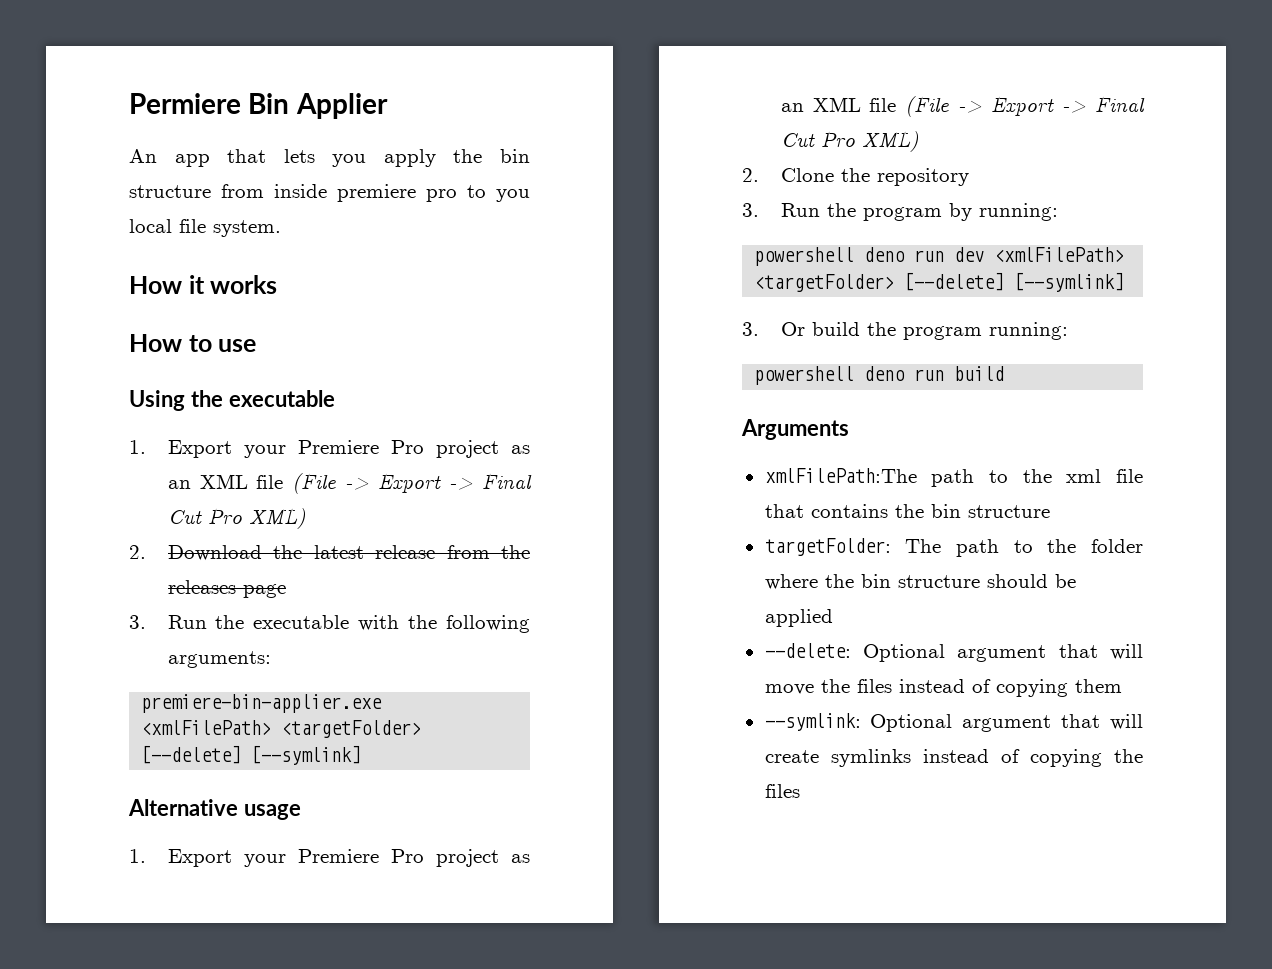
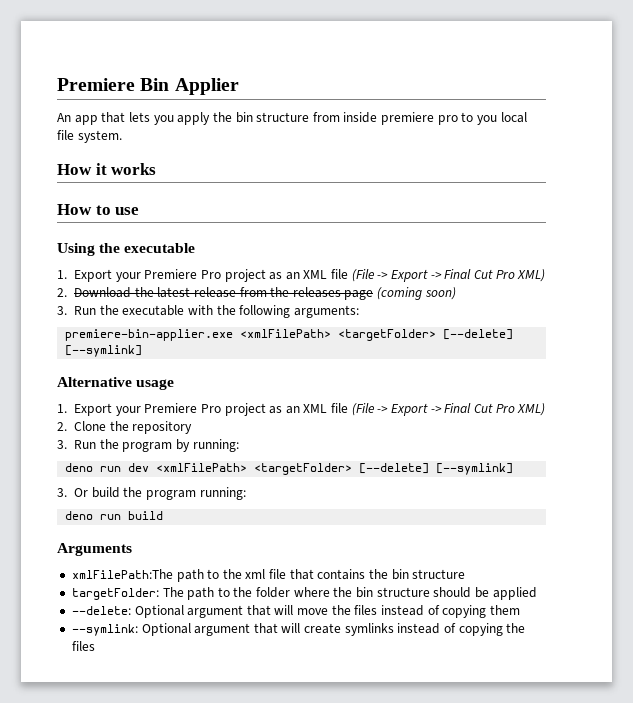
- Permiere Bin Applier
+ Premiere Bin Applier
- 2. Download the latest release from the releases page
+ 2. Download the latest release from the releases page (coming soon)
- powershell deno run dev <xmlFilePath> <targetFolder> [--delete] [--symlink]
+ deno run dev <xmlFilePath> <targetFolder> [--delete] [--symlink]
- powershell deno run build
+ deno run build

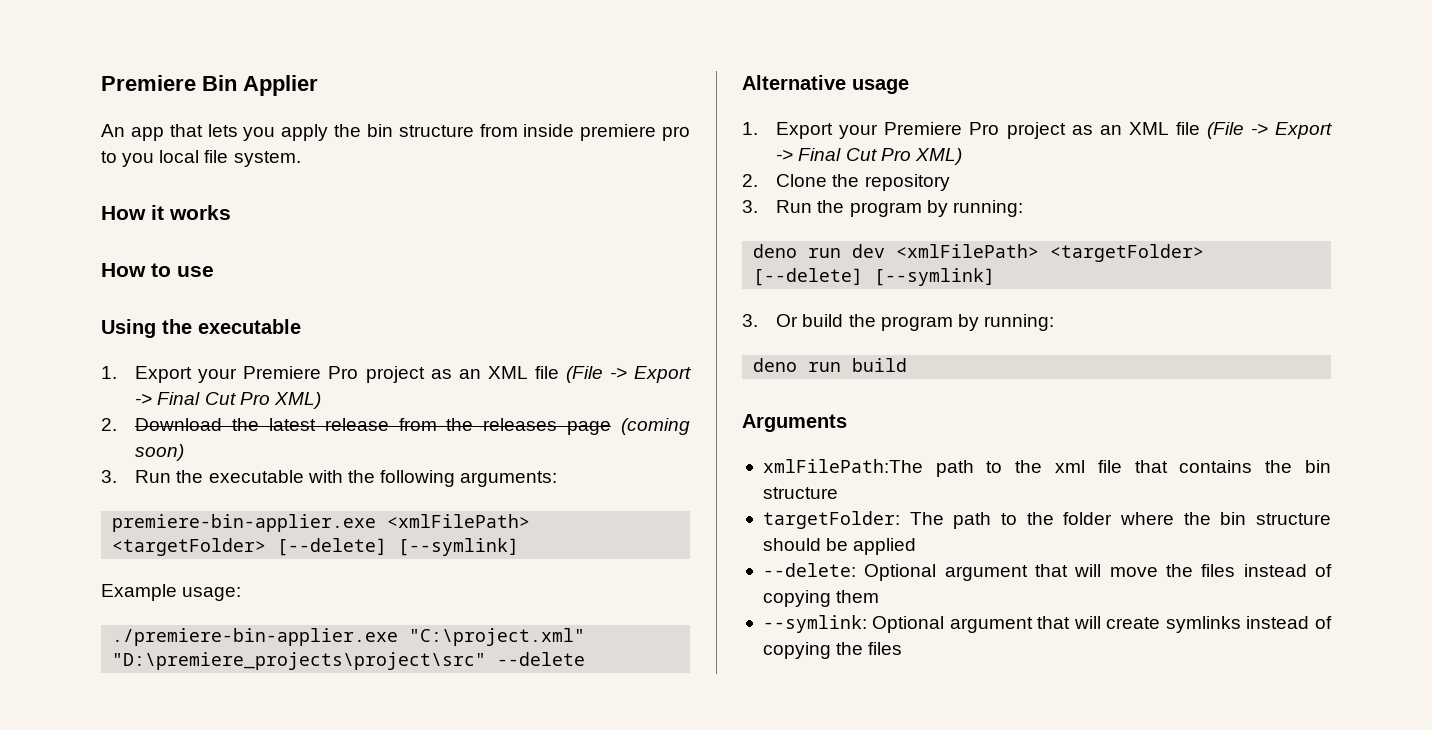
+ Example usage:
+ ./premiere-bin-applier.exe "C:\project.xml" "D:\premiere_projects\project\src" --delete
- 3. Or build the program running:
+ 3. Or build the program by running:

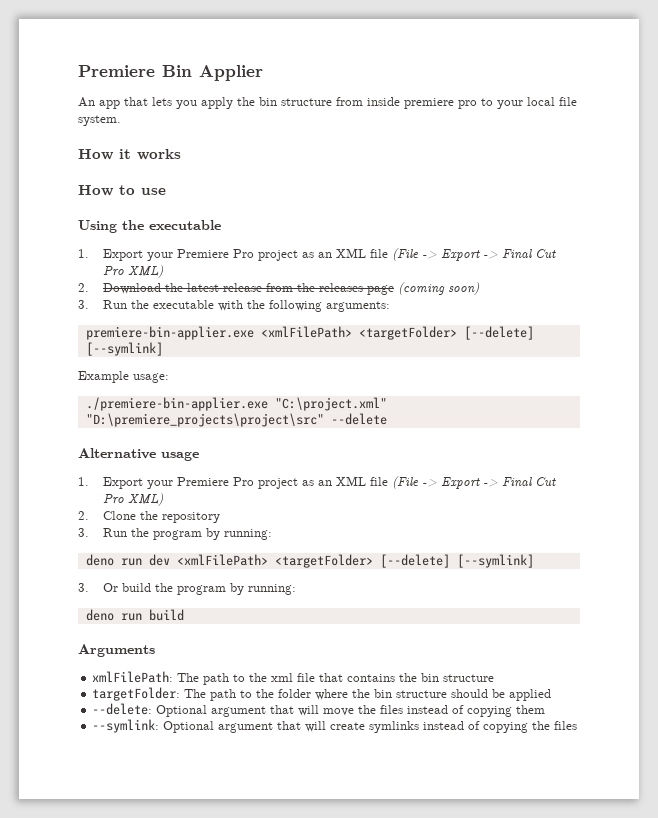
- An app that lets you apply the bin structure from inside premiere pro to you local file system.
+ An app that lets you apply the bin structure from inside premiere pro to your local file system.
- xmlFilePath:The path to the xml file that contains the bin structure
+ xmlFilePath: The path to the xml file that contains the bin structure

